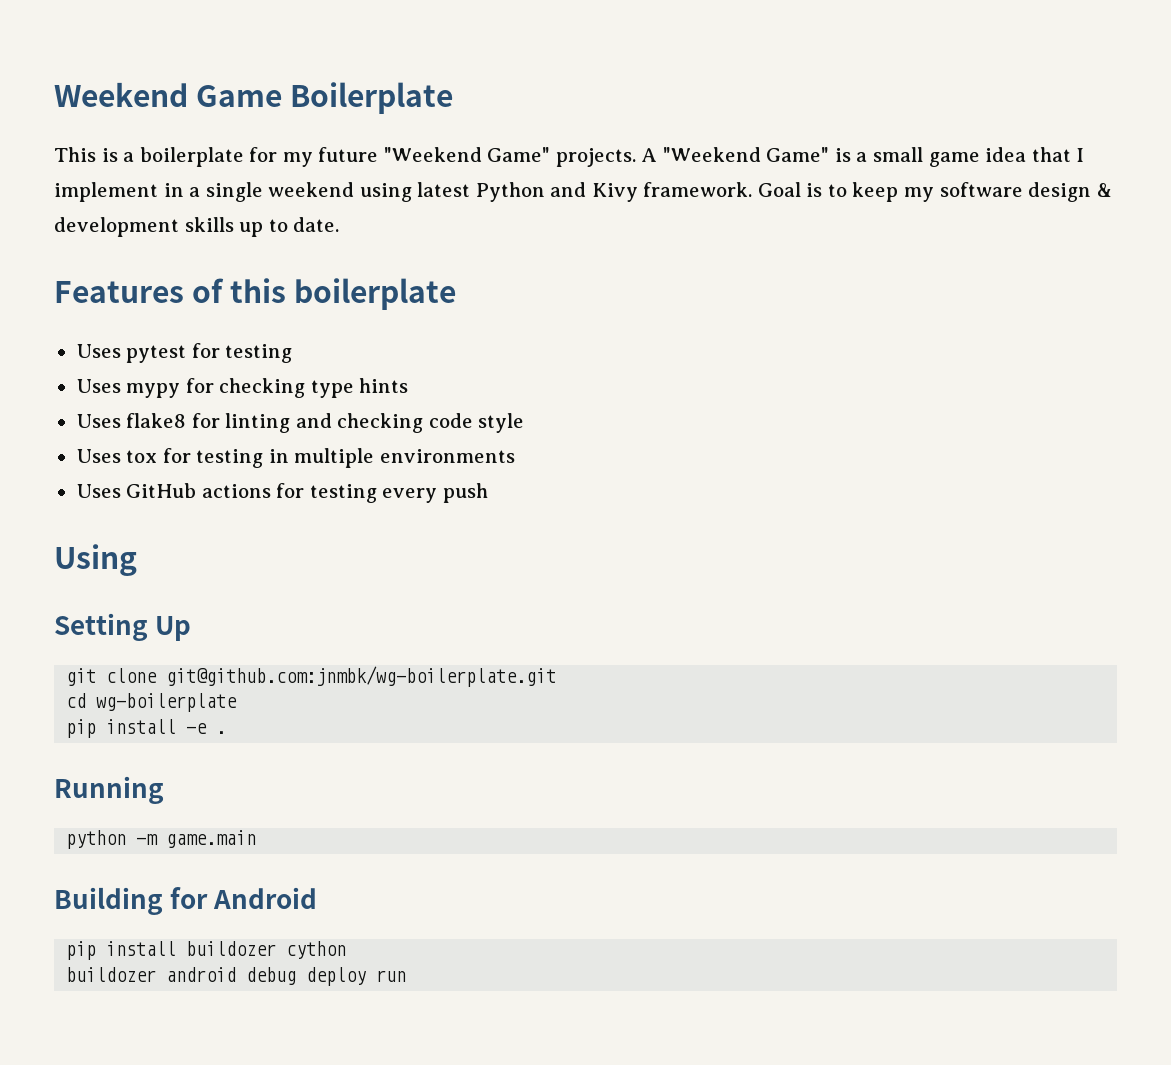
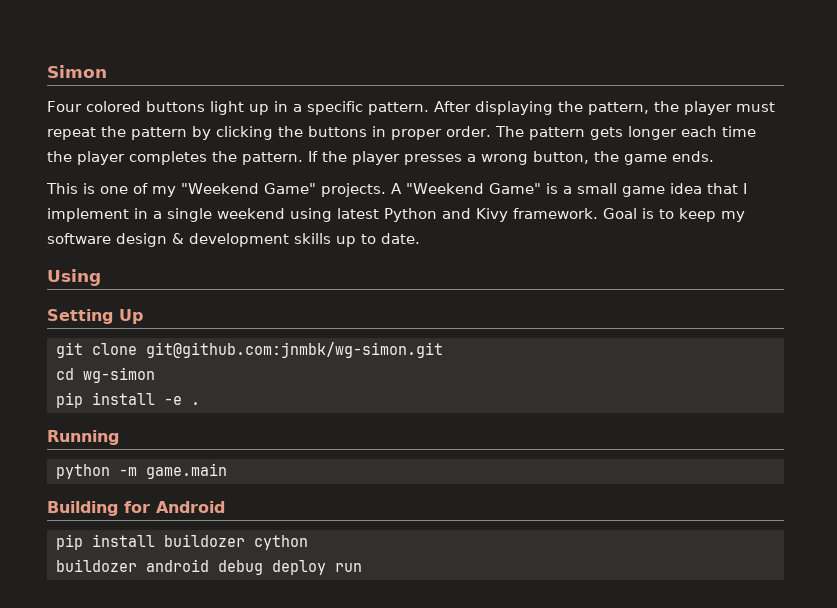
- Weekend Game Boilerplate
- This is a boilerplate for my future "Weekend Game" projects.
+ Simon
+ Four colored buttons light up in a specific pattern. After displaying the pattern, the player must repeat the pattern by clicking the buttons in proper order. The pattern gets longer each time the player completes the pattern. If the player presses a wrong button, the game ends.
+ This is one of my "Weekend Game" projects.
- Features of this boilerplate
- Uses pytest for testing
- Uses mypy for checking type hints
- Uses flake8 for linting and checking code style
- Uses tox for testing in multiple environments
- Uses GitHub actions for testing every push
- git clone git@github.com:jnmbk/wg-boilerplate.git
+ git clone git@github.com:jnmbk/wg-simon.git
- cd wg-boilerplate
+ cd wg-simon

